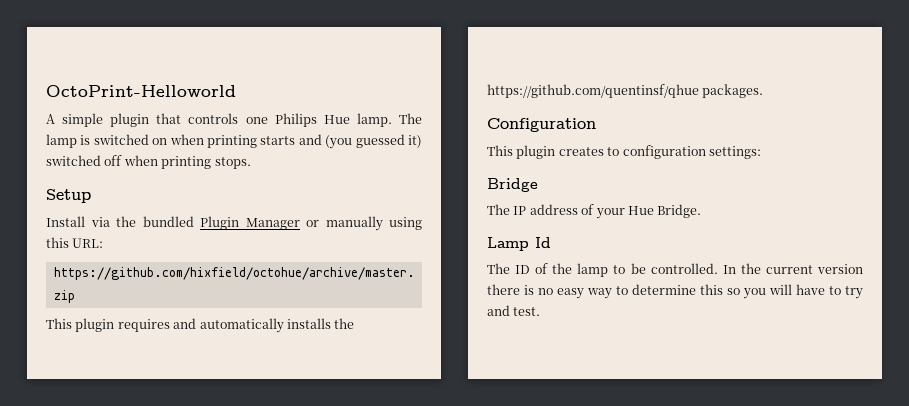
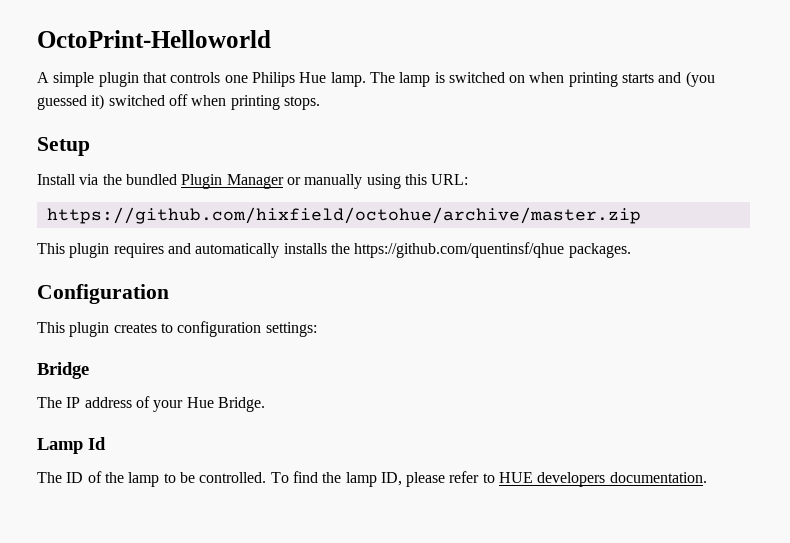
- In the current version there is no easy way to determine this so you will have to try and test.
+ To find the lamp ID, please refer to HUE developers documentation.

